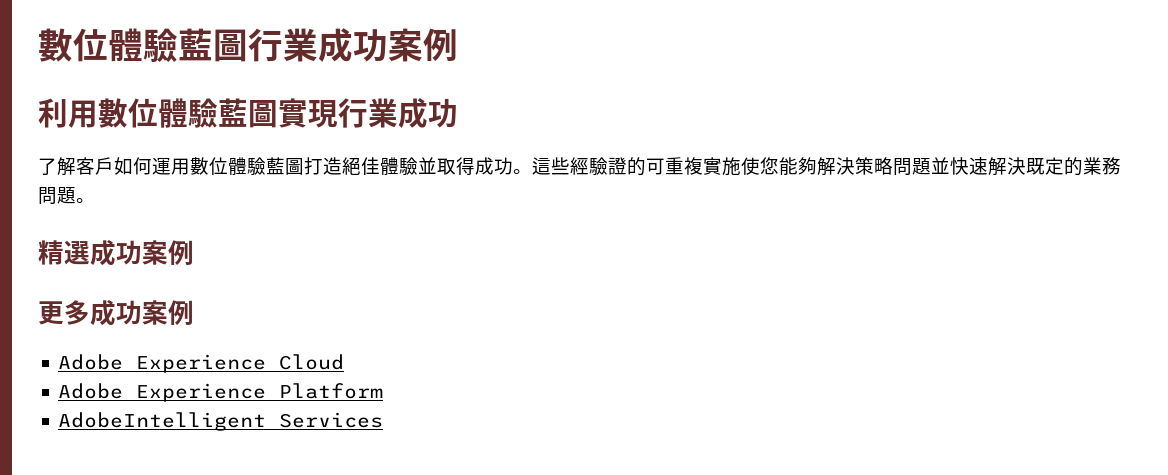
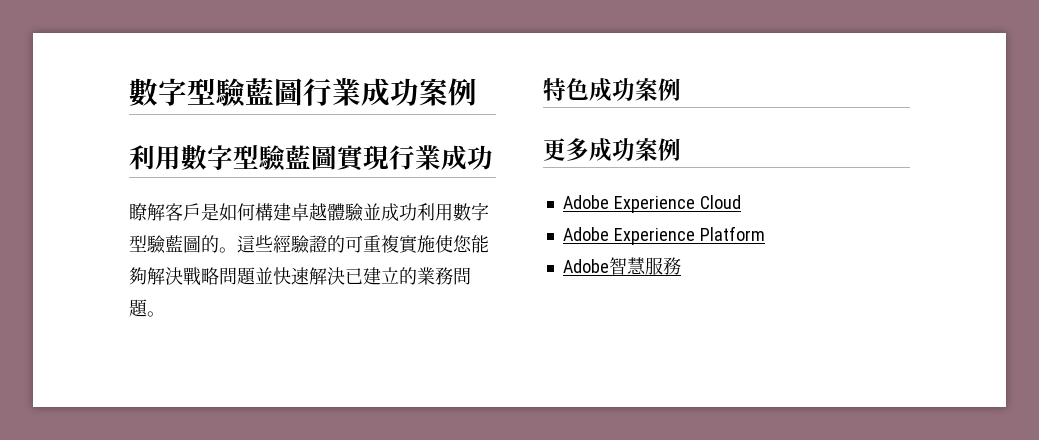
- 數位體驗藍圖行業成功案例
+ 數字型驗藍圖行業成功案例
- 利用數位體驗藍圖實現行業成功
+ 利用數字型驗藍圖實現行業成功
- 了解客戶如何運用數位體驗藍圖打造絕佳體驗並取得成功。
+ 瞭解客戶是如何構建卓越體驗並成功利用數字型驗藍圖的。
- 這些經驗證的可重複實施使您能夠解決策略問題並快速解決既定的業務問題。
+ 這些經驗證的可重複實施使您能夠解決戰略問題並快速解決已建立的業務問題。
- 精選成功案例
+ 特色成功案例
- AdobeIntelligent Services
+ Adobe智慧服務

